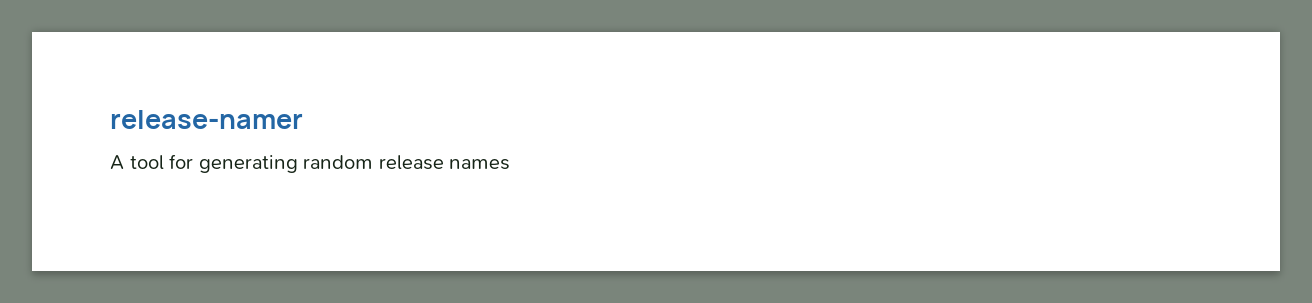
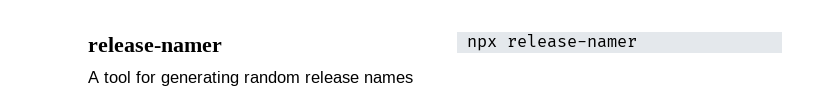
+ npx release-namer

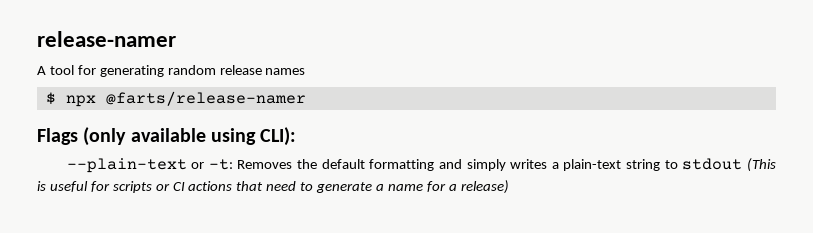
- npx release-namer
+ $ npx @farts/release-namer
+ Flags (only available using CLI):
+ --plain-text or -t: Removes the default formatting and simply writes a plain-text string to stdout (This is useful for scripts or CI actions that need to generate a name for a release)

